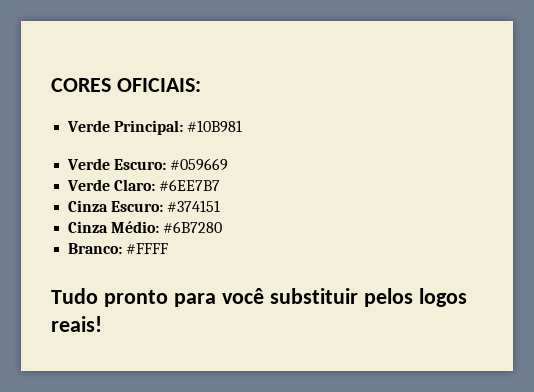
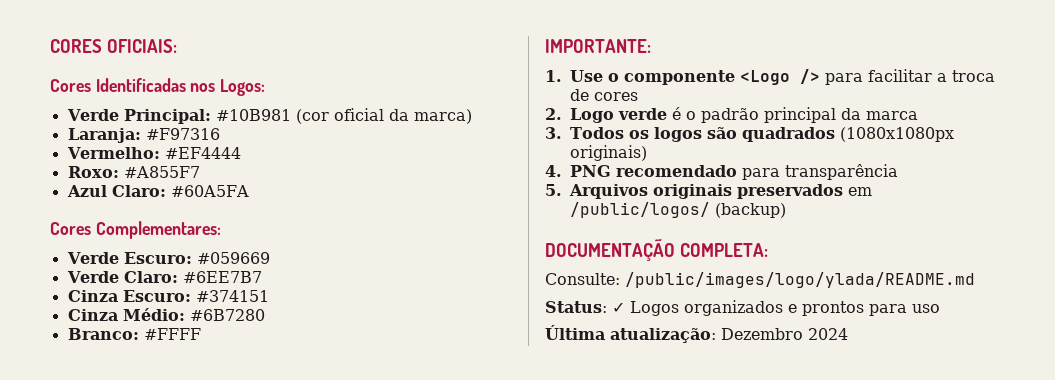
+ Cores Identificadas nos Logos:
- Verde Principal: #10B981
+ Verde Principal: #10B981 (cor oficial da marca)
+ Laranja: #F97316
+ Vermelho: #EF4444
+ Roxo: #A855F7
+ Azul Claro: #60A5FA
+ Cores Complementares:
- Tudo pronto para você substituir pelos logos reais!
+ IMPORTANTE:
+ 1. Use o componente <Logo /> para facilitar a troca de cores
+ 2. Logo verde é o padrão principal da marca
+ 3. Todos os logos são quadrados (1080x1080px originais)
+ 4. PNG recomendado para transparência
+ 5. Arquivos originais preservados em /public/logos/ (backup)
+ DOCUMENTAÇÃO COMPLETA:
+ Consulte: /public/images/logo/ylada/README.md
+ Status: ✓ Logos organizados e prontos para uso
+ Última atualização: Dezembro 2024

